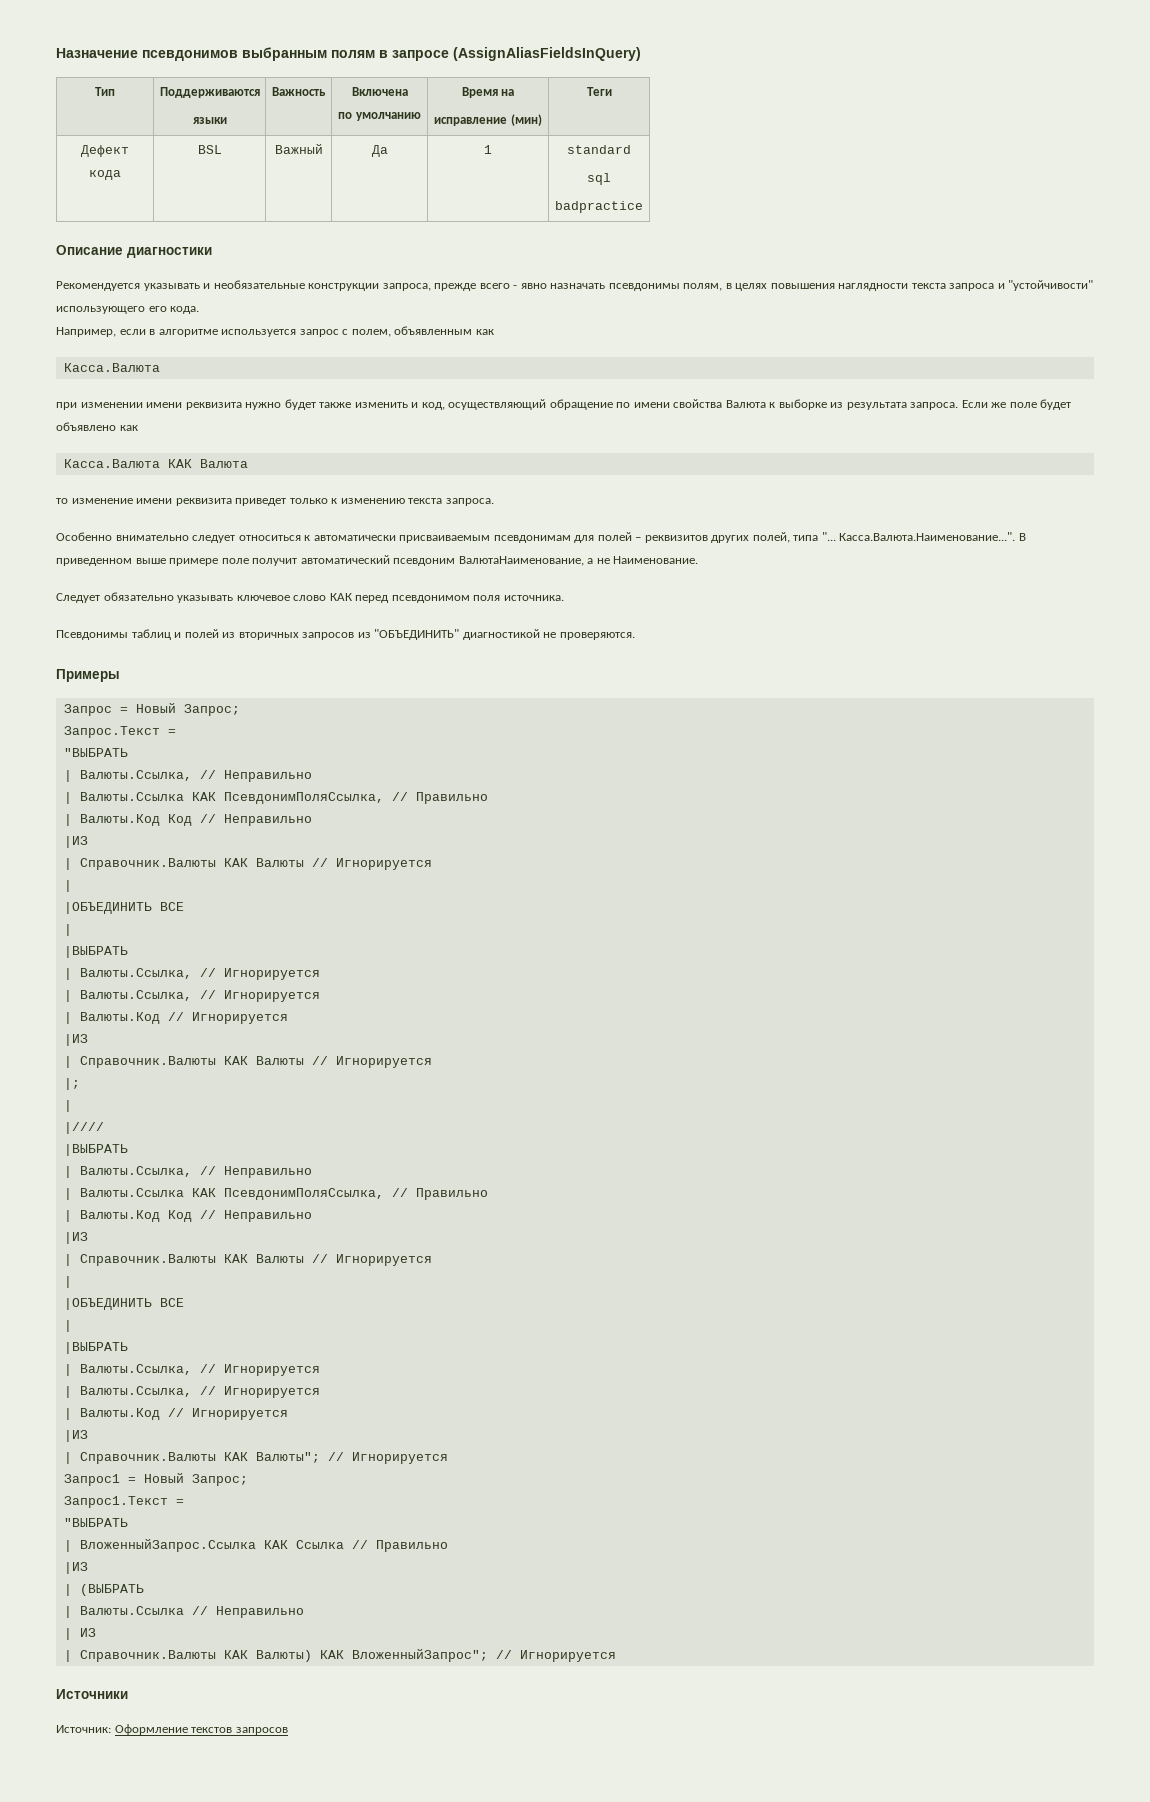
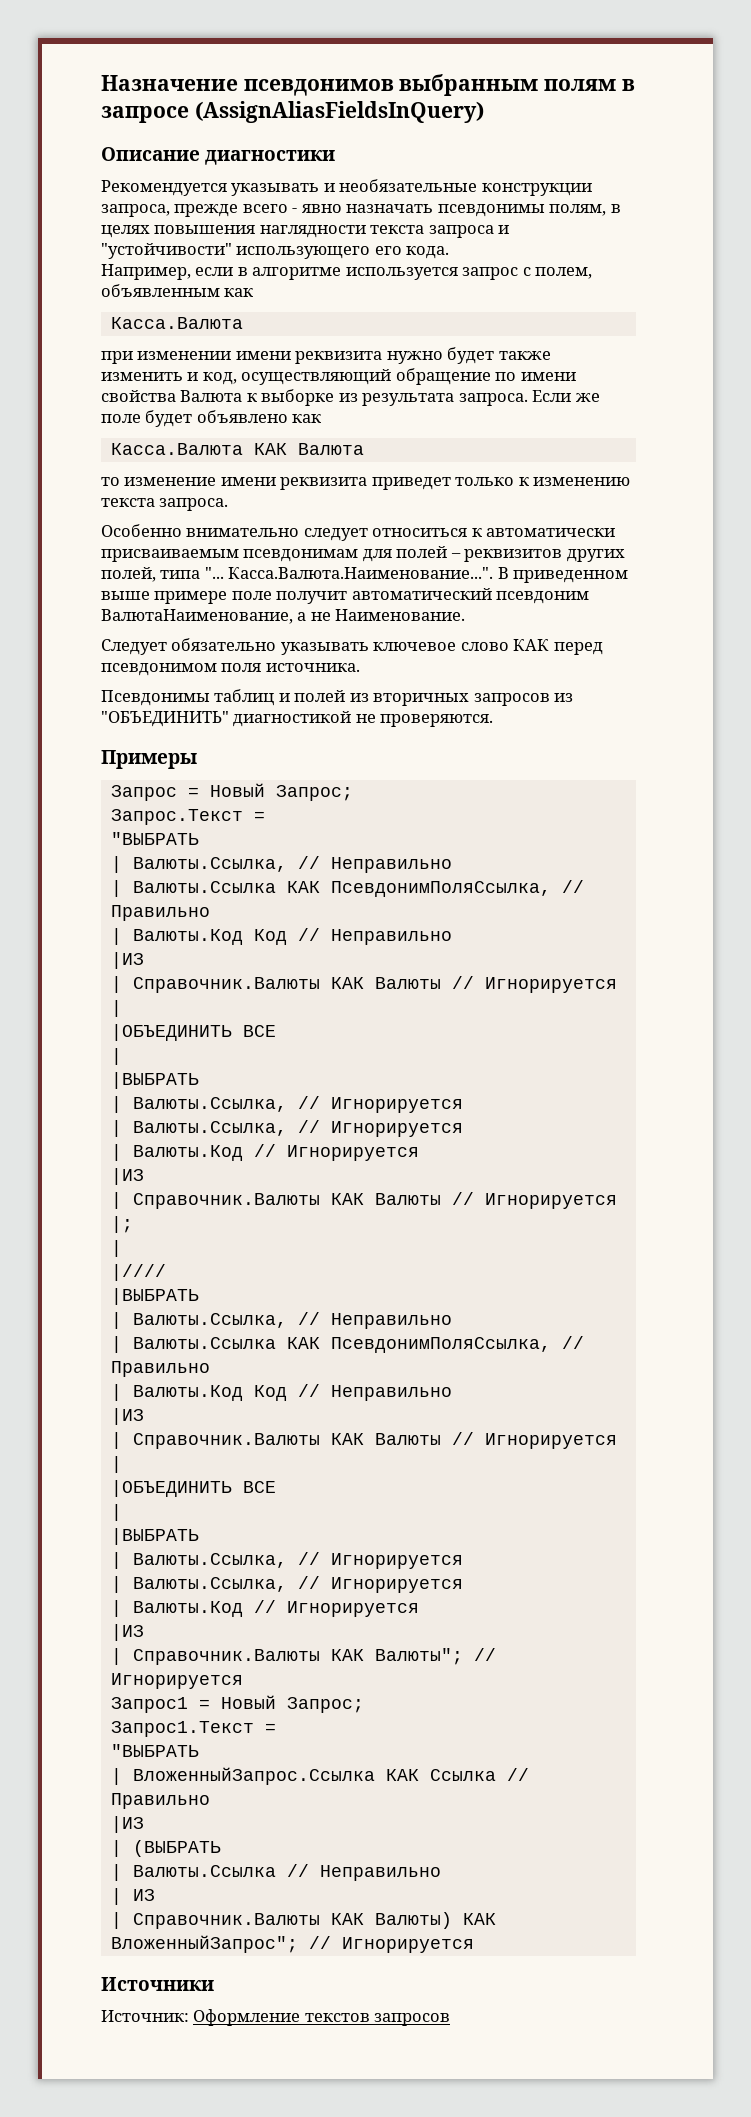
- Тип | Поддерживаются
- языки | Важность | Включена
- по умолчанию | Время на
- исправление (мин) | Теги
- Дефект кода | BSL | Важный | Да | 1 | standard
- sql
- badpractice

